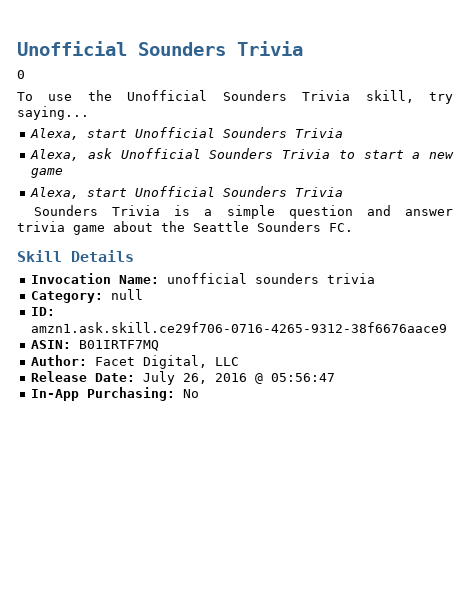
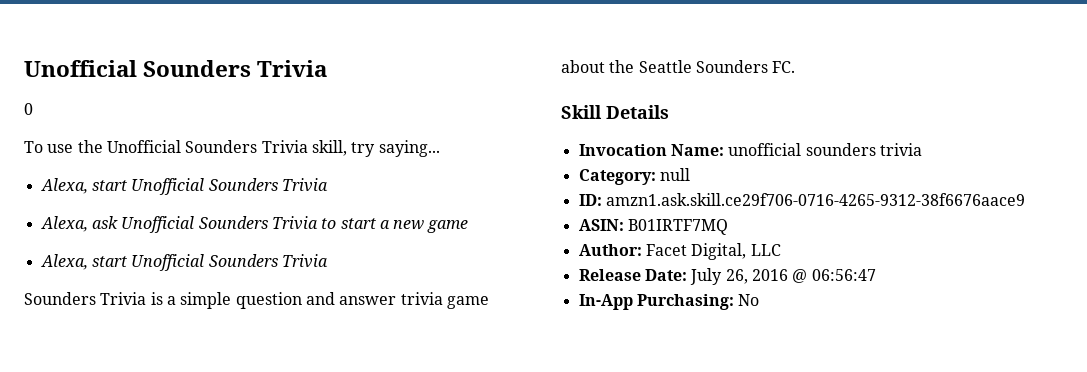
- Release Date: July 26, 2016 @ 05:56:47
+ Release Date: July 26, 2016 @ 06:56:47

